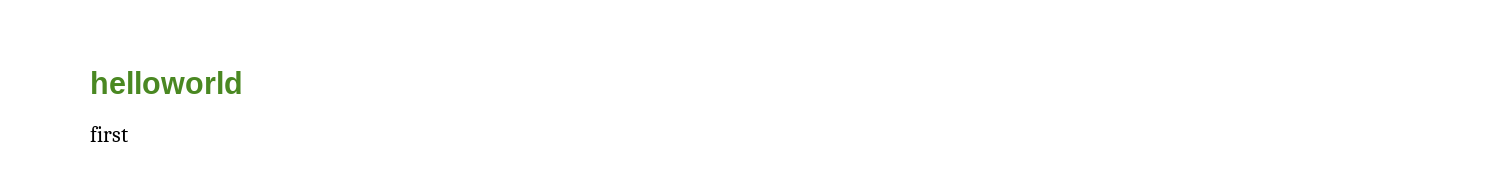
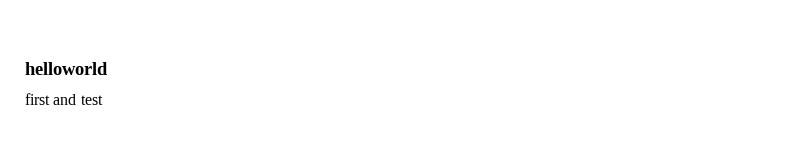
- first
+ first and test

